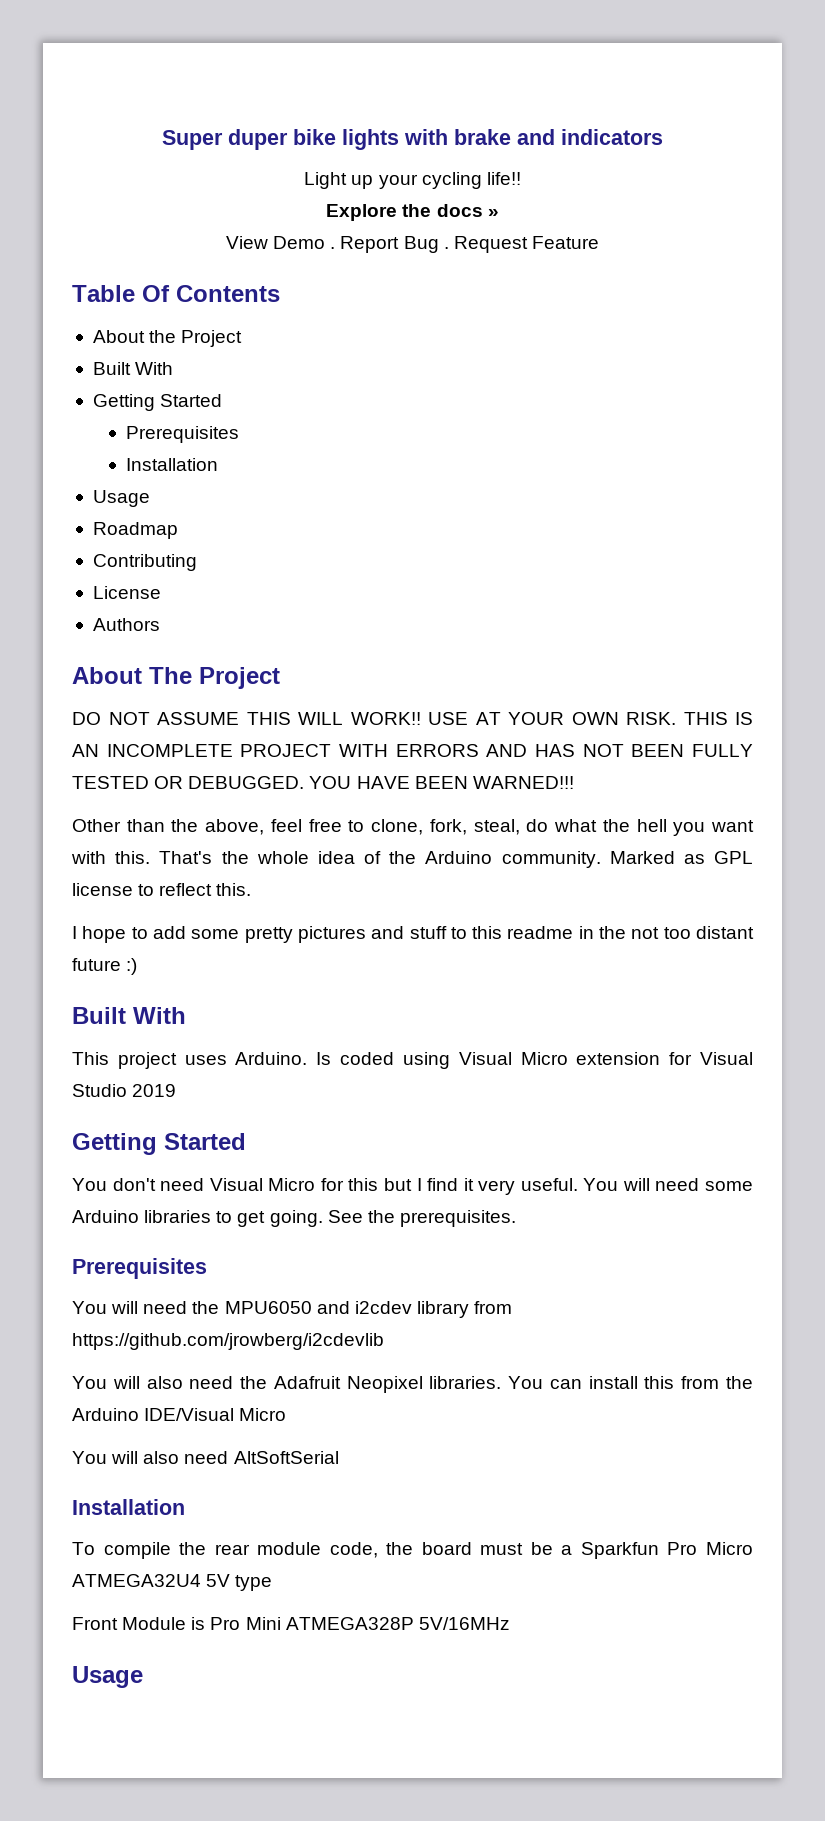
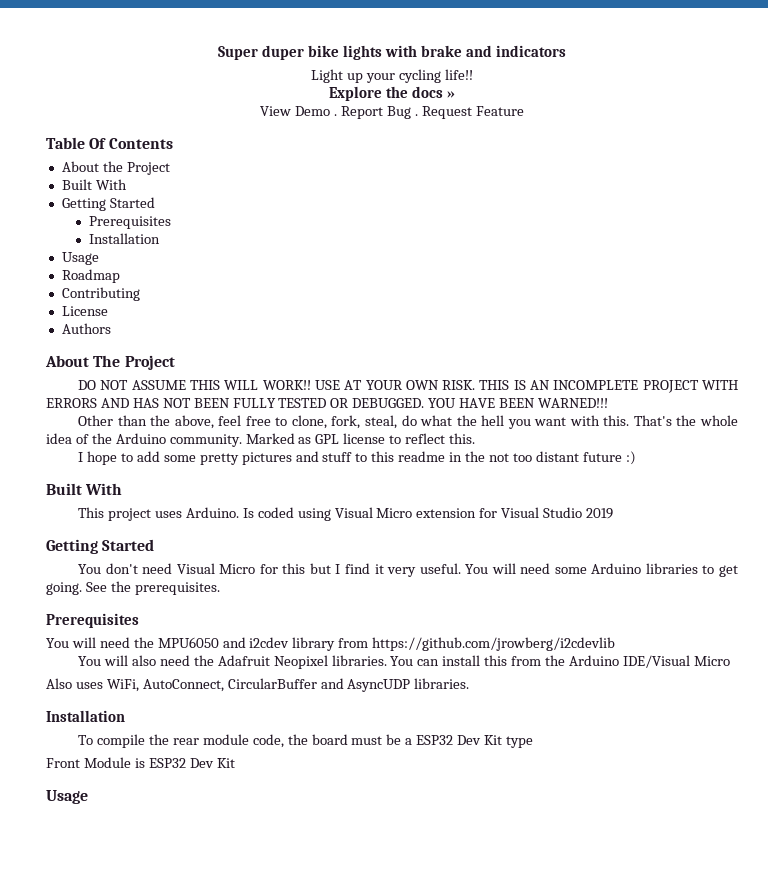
- You will also need AltSoftSerial
+ Also uses WiFi, AutoConnect, CircularBuffer and AsyncUDP libraries.
- To compile the rear module code, the board must be a Sparkfun Pro Micro ATMEGA32U4 5V type
+ To compile the rear module code, the board must be a ESP32 Dev Kit type
- Front Module is Pro Mini ATMEGA328P 5V/16MHz
+ Front Module is ESP32 Dev Kit

